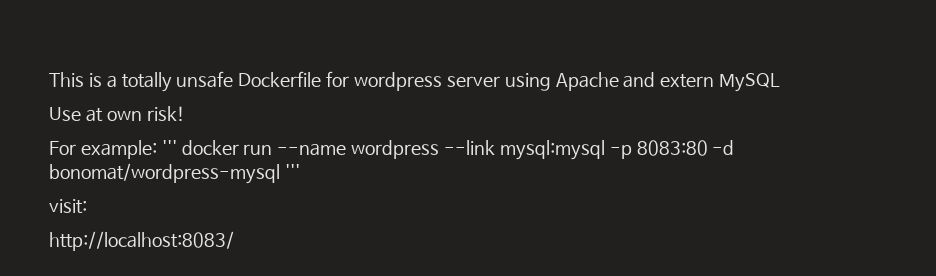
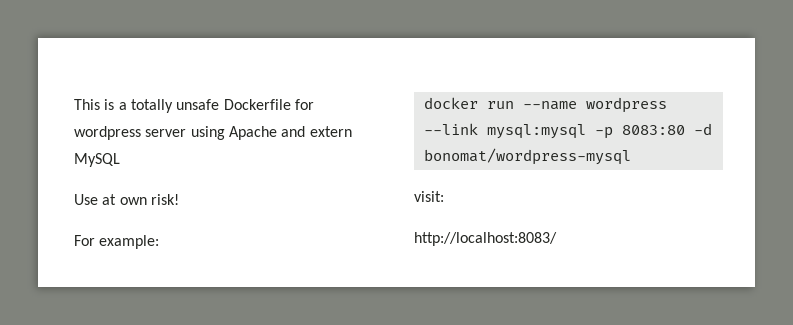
- For example: ''' docker run --name wordpress --link mysql:mysql -p 8083:80 -d bonomat/wordpress-mysql '''
+ For example:
+ docker run --name wordpress --link mysql:mysql -p 8083:80 -d bonomat/wordpress-mysql

